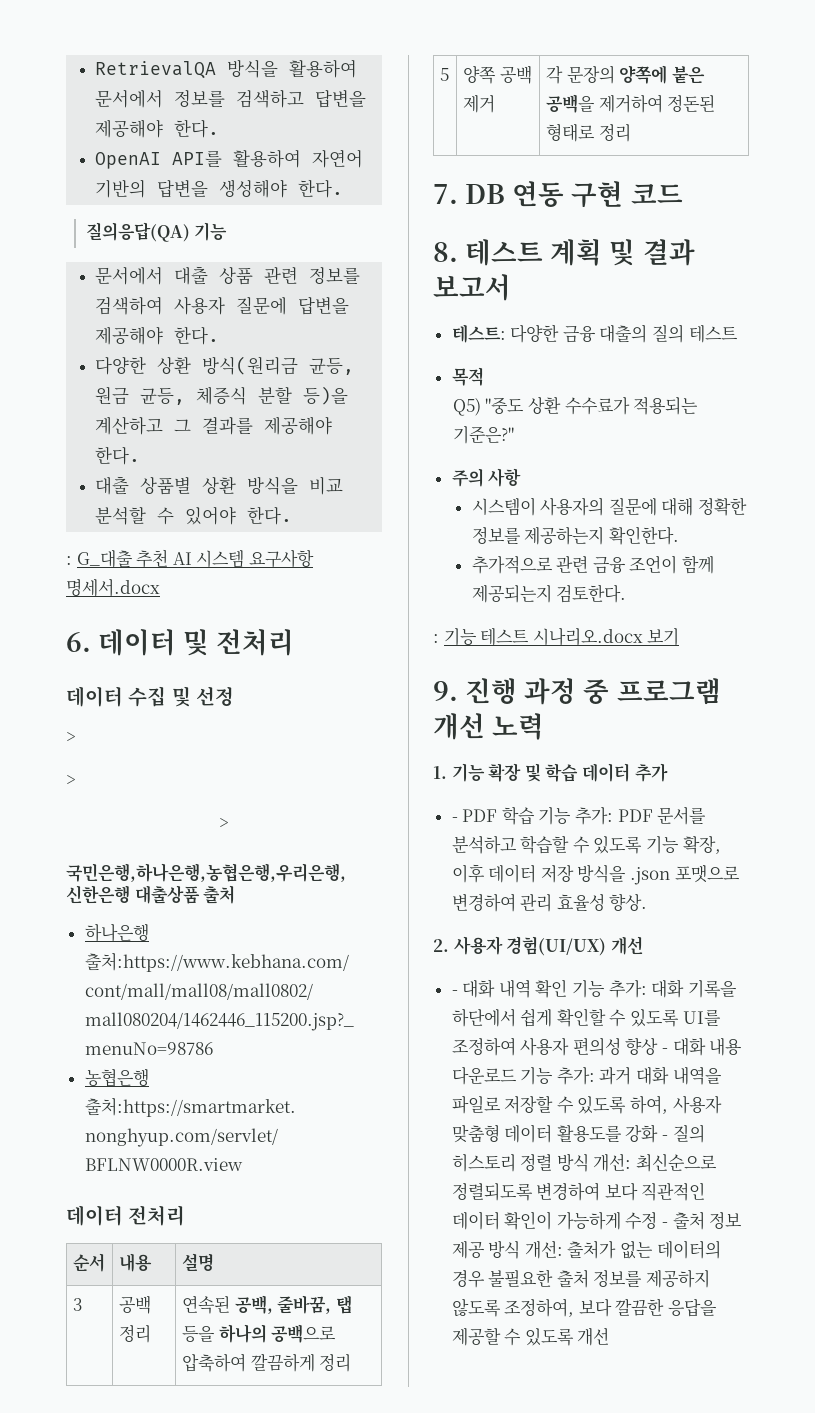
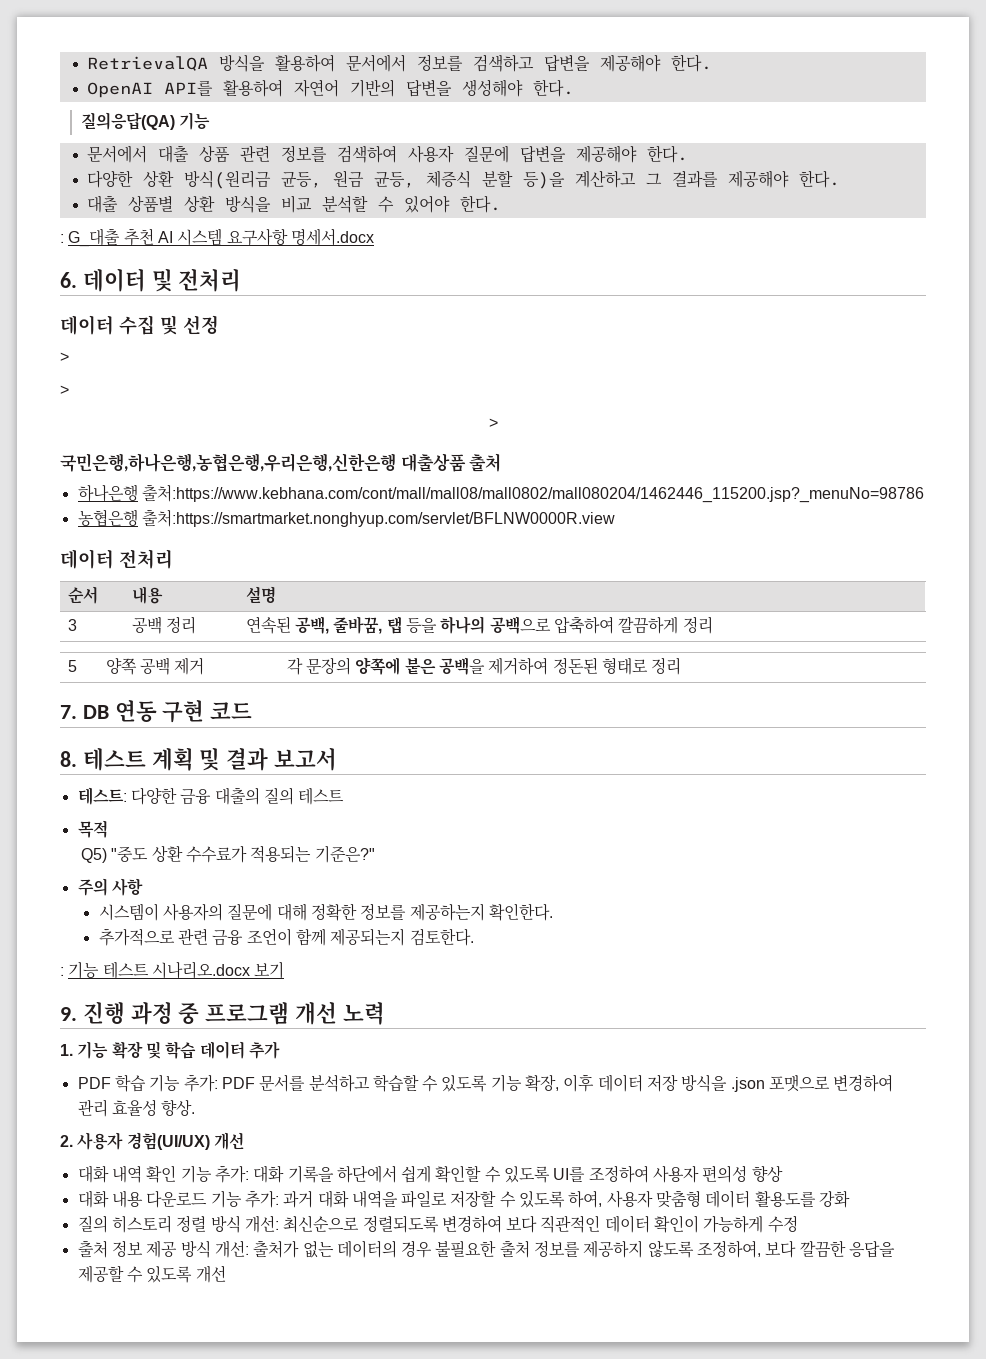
- - PDF 학습 기능 추가: PDF 문서를 분석하고 학습할 수 있도록 기능 확장, 이후 데이터 저장 방식을 .json 포맷으로 변경하여 관리 효율성 향상.
+ PDF 학습 기능 추가: PDF 문서를 분석하고 학습할 수 있도록 기능 확장, 이후 데이터 저장 방식을 .json 포맷으로 변경하여 관리 효율성 향상.
- - 대화 내역 확인 기능 추가:
+ 대화 내역 확인 기능 추가:
- 대화 기록을 하단에서 쉽게 확인할 수 있도록 UI를 조정하여 사용자 편의성 향상 - 대화 내용 다운로드 기능 추가:
+ 대화 기록을 하단에서 쉽게 확인할 수 있도록 UI를 조정하여 사용자 편의성 향상
+ 대화 내용 다운로드 기능 추가:
- 과거 대화 내역을 파일로 저장할 수 있도록 하여, 사용자 맞춤형 데이터 활용도를 강화 - 질의 히스토리 정렬 방식 개선:
+ 과거 대화 내역을 파일로 저장할 수 있도록 하여, 사용자 맞춤형 데이터 활용도를 강화
+ 질의 히스토리 정렬 방식 개선:
- 최신순으로 정렬되도록 변경하여 보다 직관적인 데이터 확인이 가능하게 수정 - 출처 정보 제공 방식 개선:
+ 최신순으로 정렬되도록 변경하여 보다 직관적인 데이터 확인이 가능하게 수정
+ 출처 정보 제공 방식 개선:

